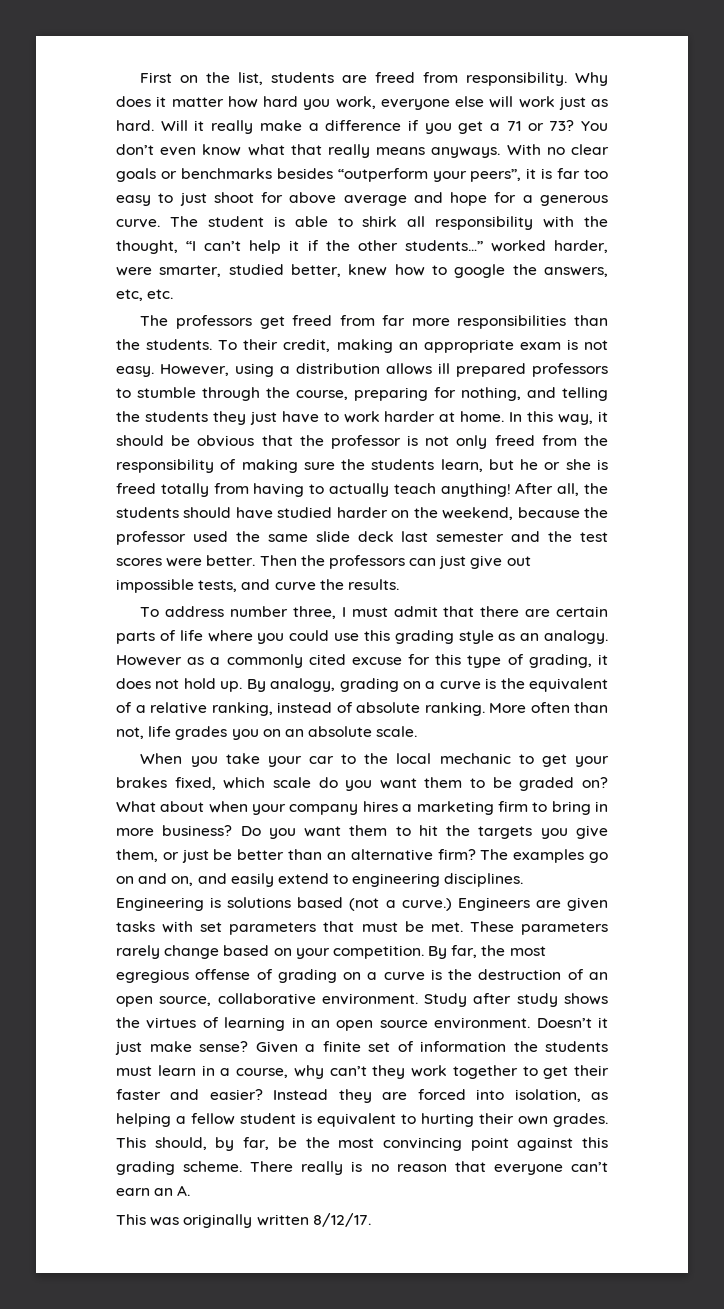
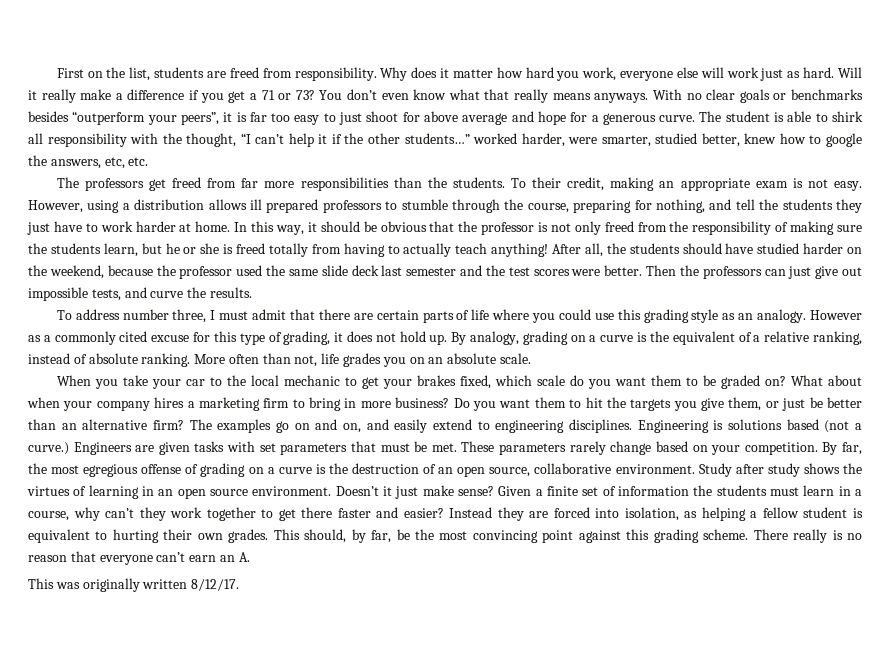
- However, using a distribution allows ill prepared professors to stumble through the course, preparing for nothing, and telling the students they just have to work harder at home.
+ However, using a distribution allows ill prepared professors to stumble through the course, preparing for nothing, and tell the students they just have to work harder at home.
- Given a finite set of information the students must learn in a course, why can’t they work together to get their faster and easier?
+ Given a finite set of information the students must learn in a course, why can’t they work together to get there faster and easier?

